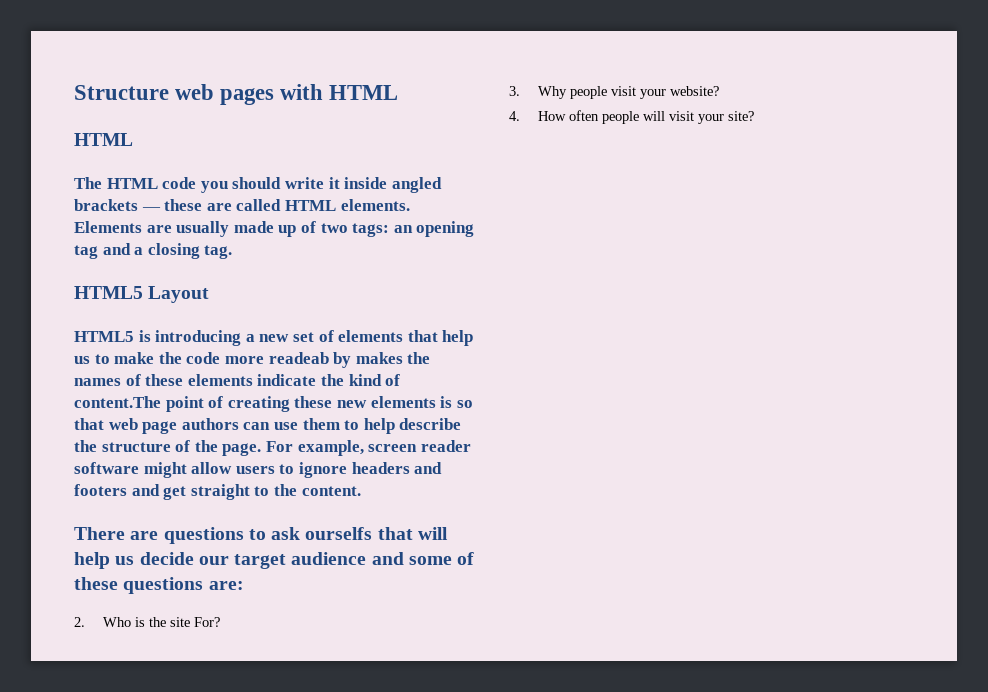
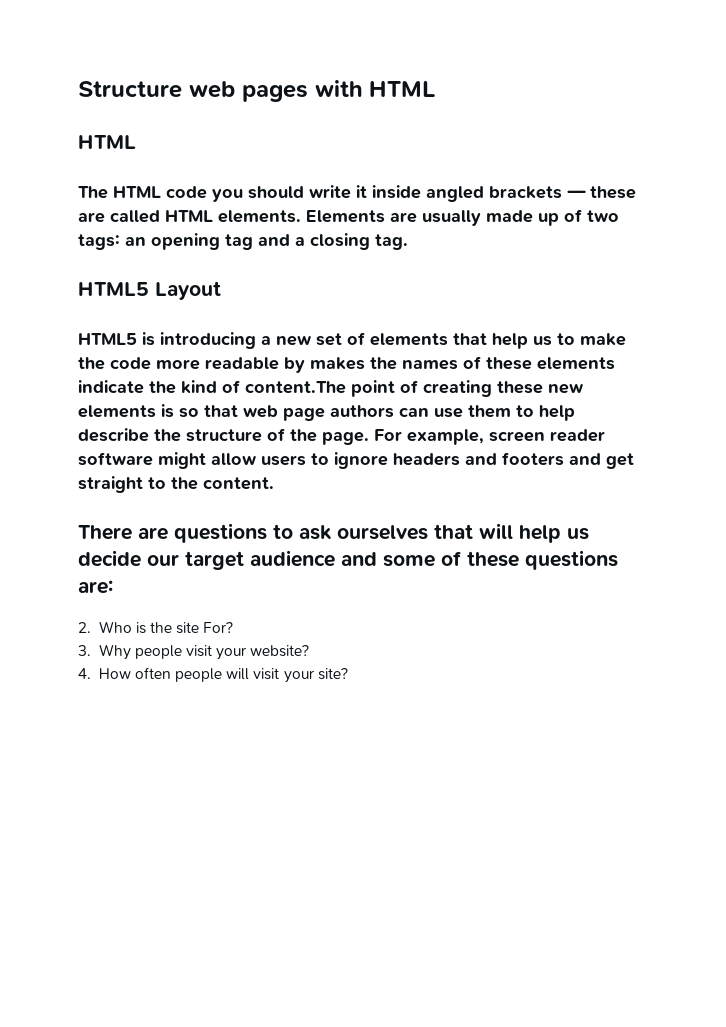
- HTML5 is introducing a new set of elements that help us to make the code more readeab by makes the names of these elements indicate the kind of content.The point of creating these new elements is so that web page authors can use them to help describe the structure of the page.
+ HTML5 is introducing a new set of elements that help us to make the code more readable by makes the names of these elements indicate the kind of content.The point of creating these new elements is so that web page authors can use them to help describe the structure of the page.
- There are questions to ask ourselfs that will help us decide our target audience and some of these questions are:
+ There are questions to ask ourselves that will help us decide our target audience and some of these questions are:

